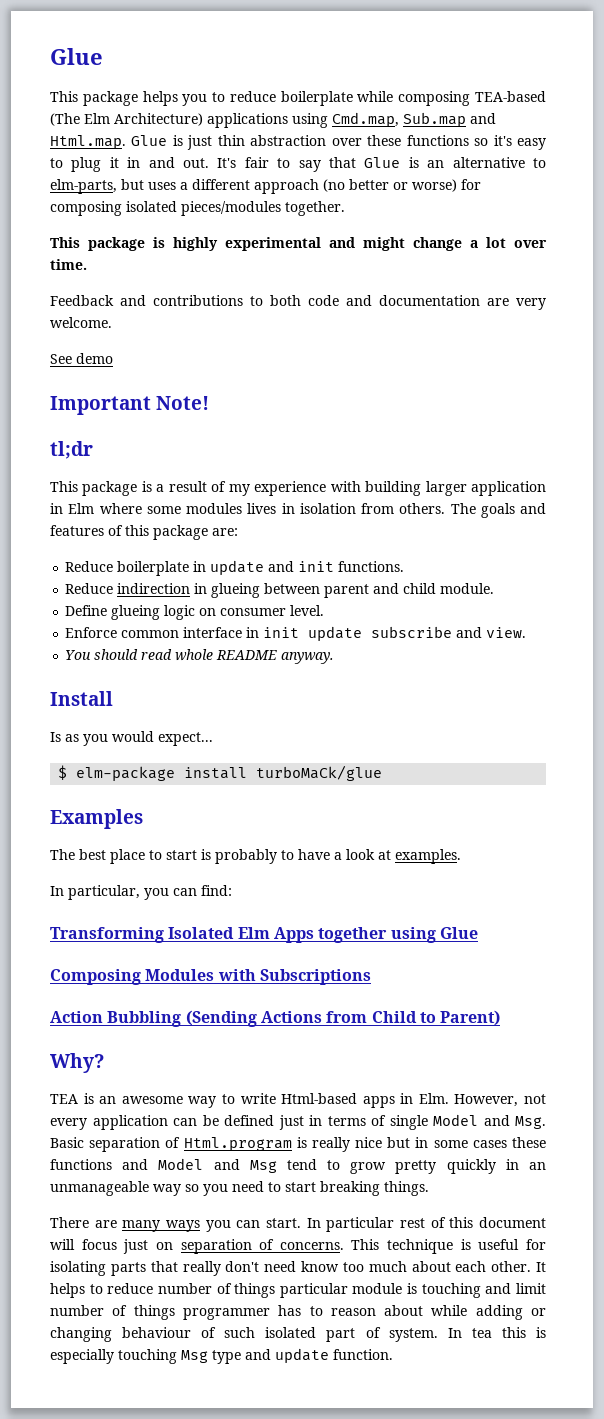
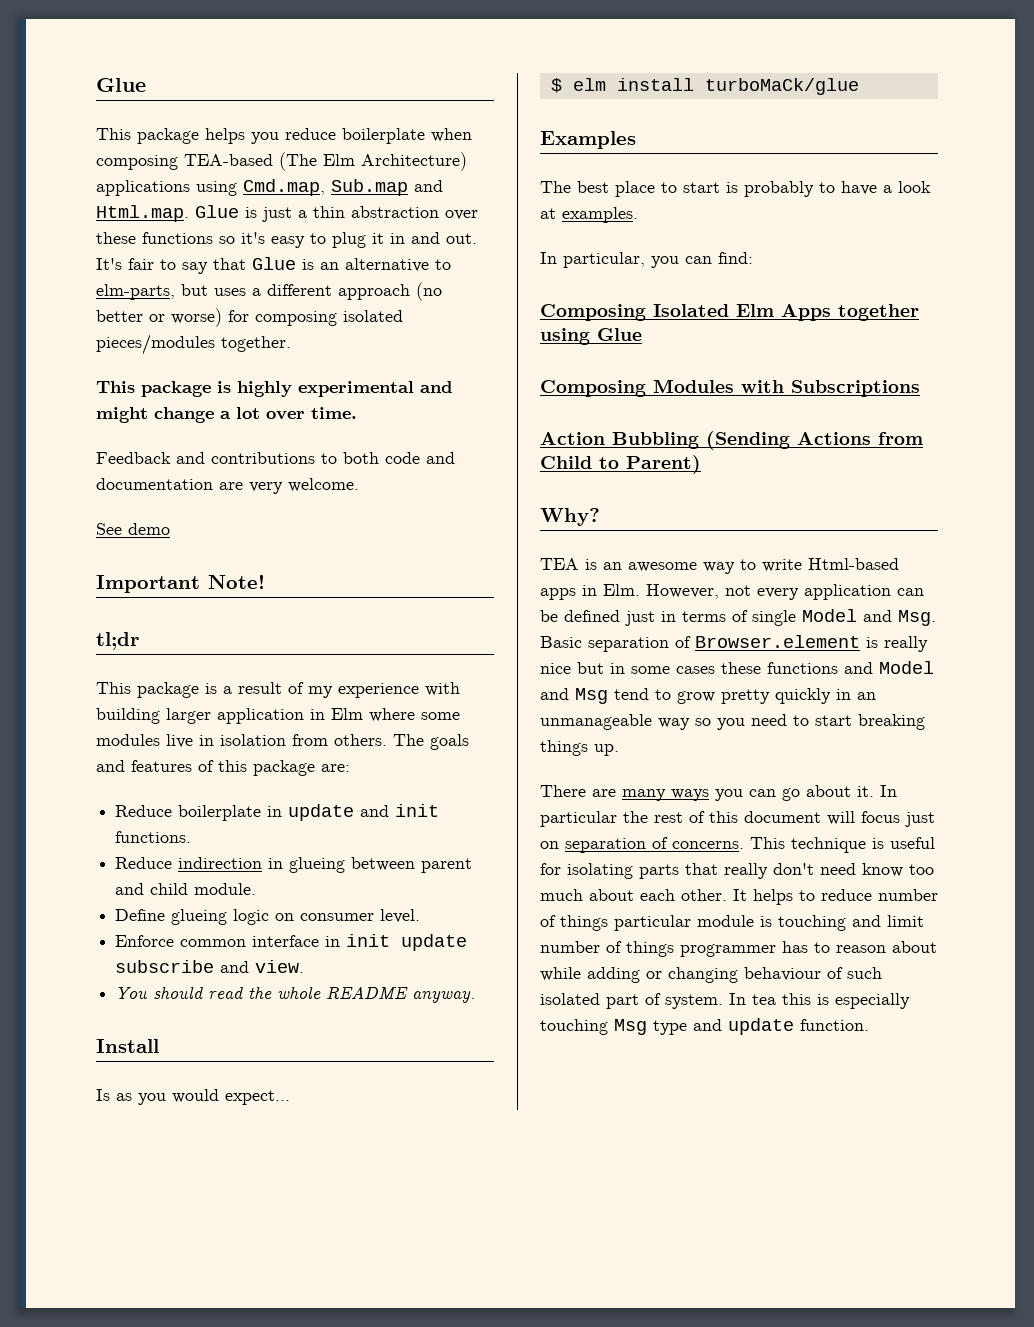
- This package helps you to reduce boilerplate while composing TEA-based (The Elm Architecture) applications using Cmd.map, Sub.map and Html.map. Glue is just thin abstraction over these functions so it's easy to plug it in and out.
+ This package helps you reduce boilerplate when composing TEA-based (The Elm Architecture) applications using Cmd.map, Sub.map and Html.map. Glue is just a thin abstraction over these functions so it's easy to plug it in and out.
- This package is a result of my experience with building larger application in Elm where some modules lives in isolation from others.
+ This package is a result of my experience with building larger application in Elm where some modules live in isolation from others.
- You should read whole README anyway.
+ You should read the whole README anyway.
- $ elm-package install turboMaCk/glue
+ $ elm install turboMaCk/glue
- Transforming Isolated Elm Apps together using Glue
+ Composing Isolated Elm Apps together using Glue
- TEA is an awesome way to write Html-based apps in Elm. However, not every application can be defined just in terms of single Model and Msg. Basic separation of Html.program is really nice but in some cases these functions and Model and Msg tend to grow pretty quickly in an unmanageable way so you need to start breaking things.
+ TEA is an awesome way to write Html-based apps in Elm. However, not every application can be defined just in terms of single Model and Msg. Basic separation of Browser.element is really nice but in some cases these functions and Model and Msg tend to grow pretty quickly in an unmanageable way so you need to start breaking things up.
- There are many ways you can start.
+ There are many ways you can go about it.
- In particular rest of this document will focus just on separation of concerns.
+ In particular the rest of this document will focus just on separation of concerns.

